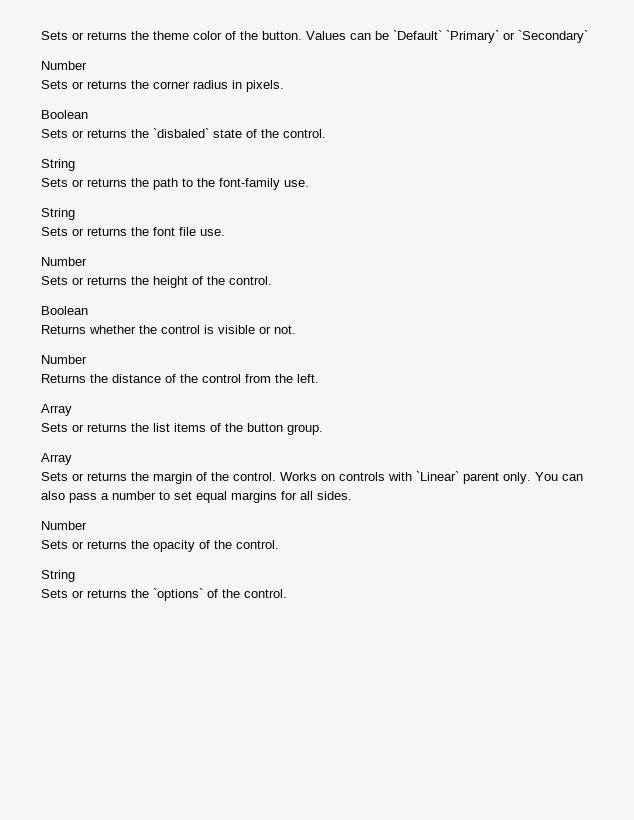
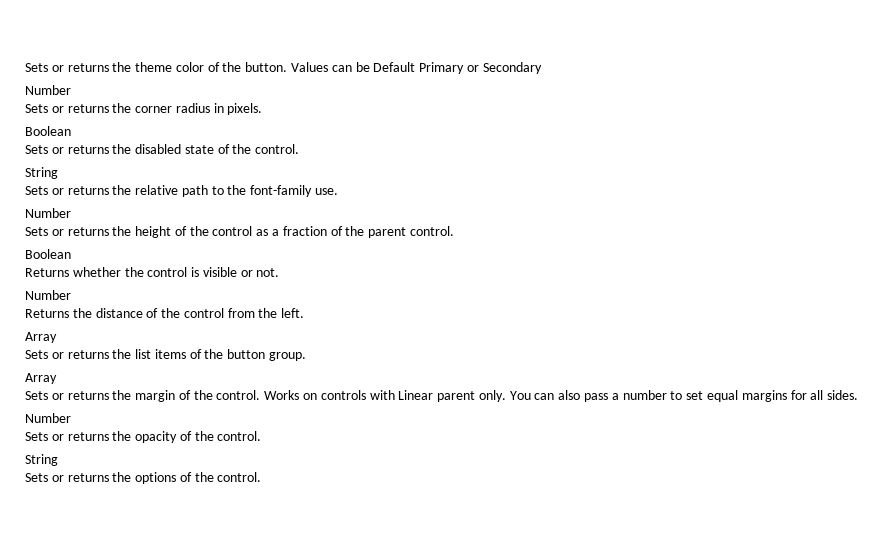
- Values can be `Default` `Primary` or `Secondary`
+ Values can be Default Primary or Secondary
- Sets or returns the `disbaled` state of the control.
+ Sets or returns the disabled state of the control.
- Sets or returns the path to the font-family use.
- String
- Sets or returns the font file use.
+ Sets or returns the relative path to the font-family use.
- Sets or returns the height of the control.
+ Sets or returns the height of the control as a fraction of the parent control.
- Works on controls with `Linear` parent only.
+ Works on controls with Linear parent only.
- Sets or returns the `options` of the control.
+ Sets or returns the options of the control.

